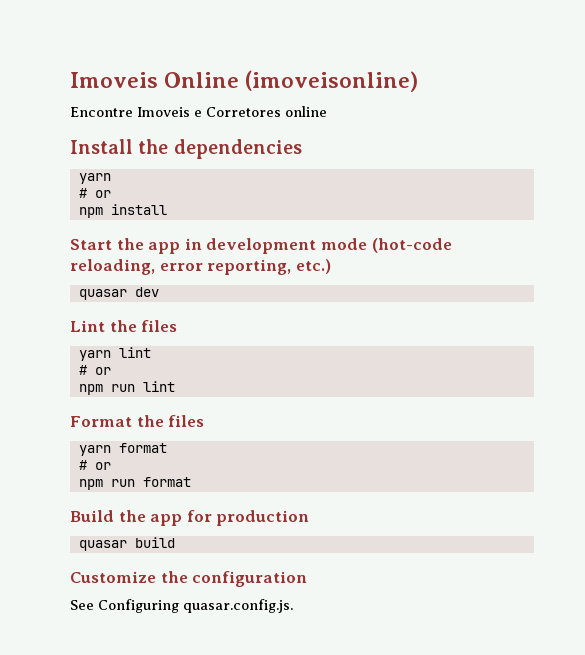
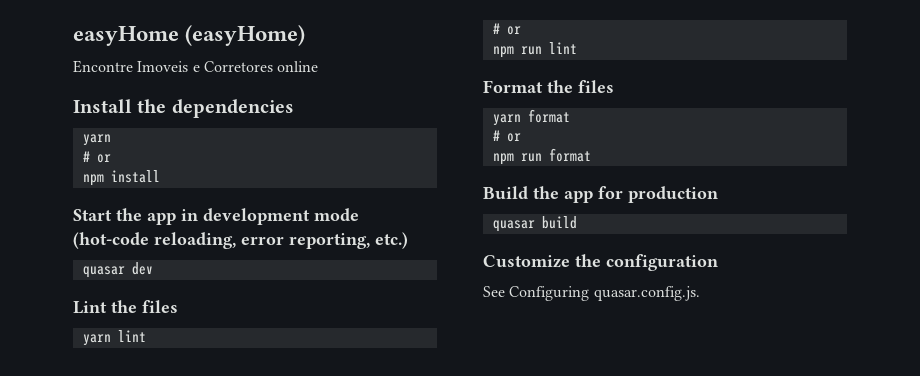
- Imoveis Online (imoveisonline)
+ easyHome (easyHome)

